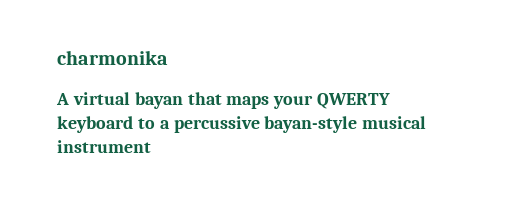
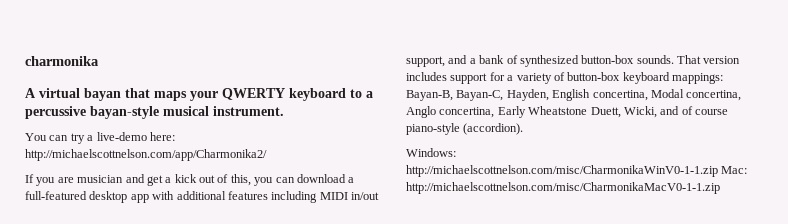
- A virtual bayan that maps your QWERTY keyboard to a percussive bayan-style musical instrument
+ A virtual bayan that maps your QWERTY keyboard to a percussive bayan-style musical instrument.
+ You can try a live-demo here: http://michaelscottnelson.com/app/Charmonika2/
+ If you are musician and get a kick out of this, you can download a full-featured desktop app with additional features including MIDI in/out support, and a bank of synthesized button-box sounds. That version includes support for a variety of button-box keyboard mappings: Bayan-B, Bayan-C, Hayden, English concertina, Modal concertina, Anglo concertina, Early Wheatstone Duett, Wicki, and of course piano-style (accordion).
+ Windows: http://michaelscottnelson.com/misc/CharmonikaWinV0-1-1.zip Mac: http://michaelscottnelson.com/misc/CharmonikaMacV0-1-1.zip

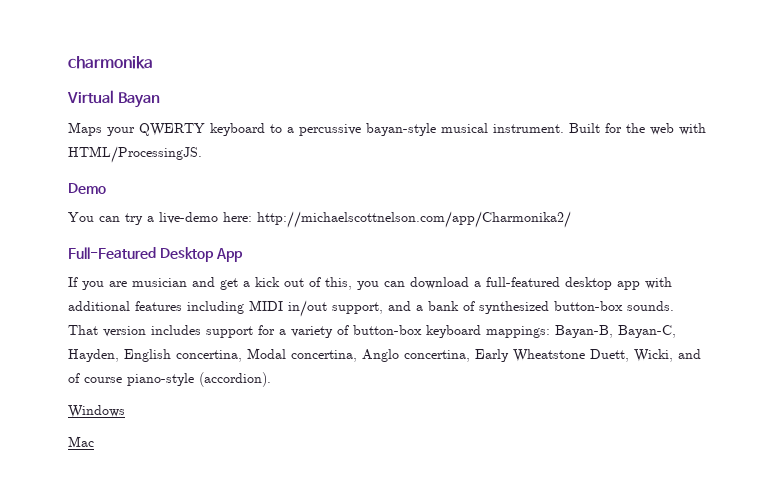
- A virtual bayan that maps your QWERTY keyboard to a percussive bayan-style musical instrument.
+ Virtual Bayan
+ Maps your QWERTY keyboard to a percussive bayan-style musical instrument. Built for the web with HTML/ProcessingJS.
+ Demo
+ Full-Featured Desktop App
- Windows: http://michaelscottnelson.com/misc/CharmonikaWinV0-1-1.zip Mac: http://michaelscottnelson.com/misc/CharmonikaMacV0-1-1.zip
+ Windows
+ Mac

